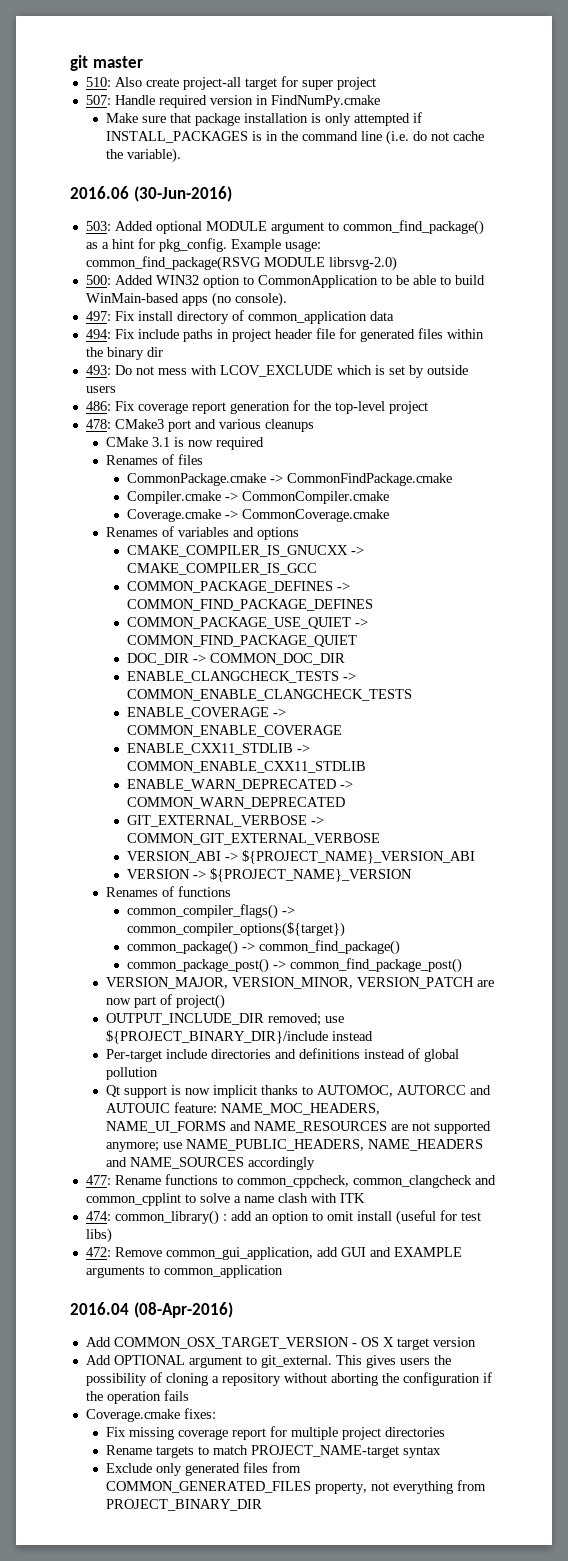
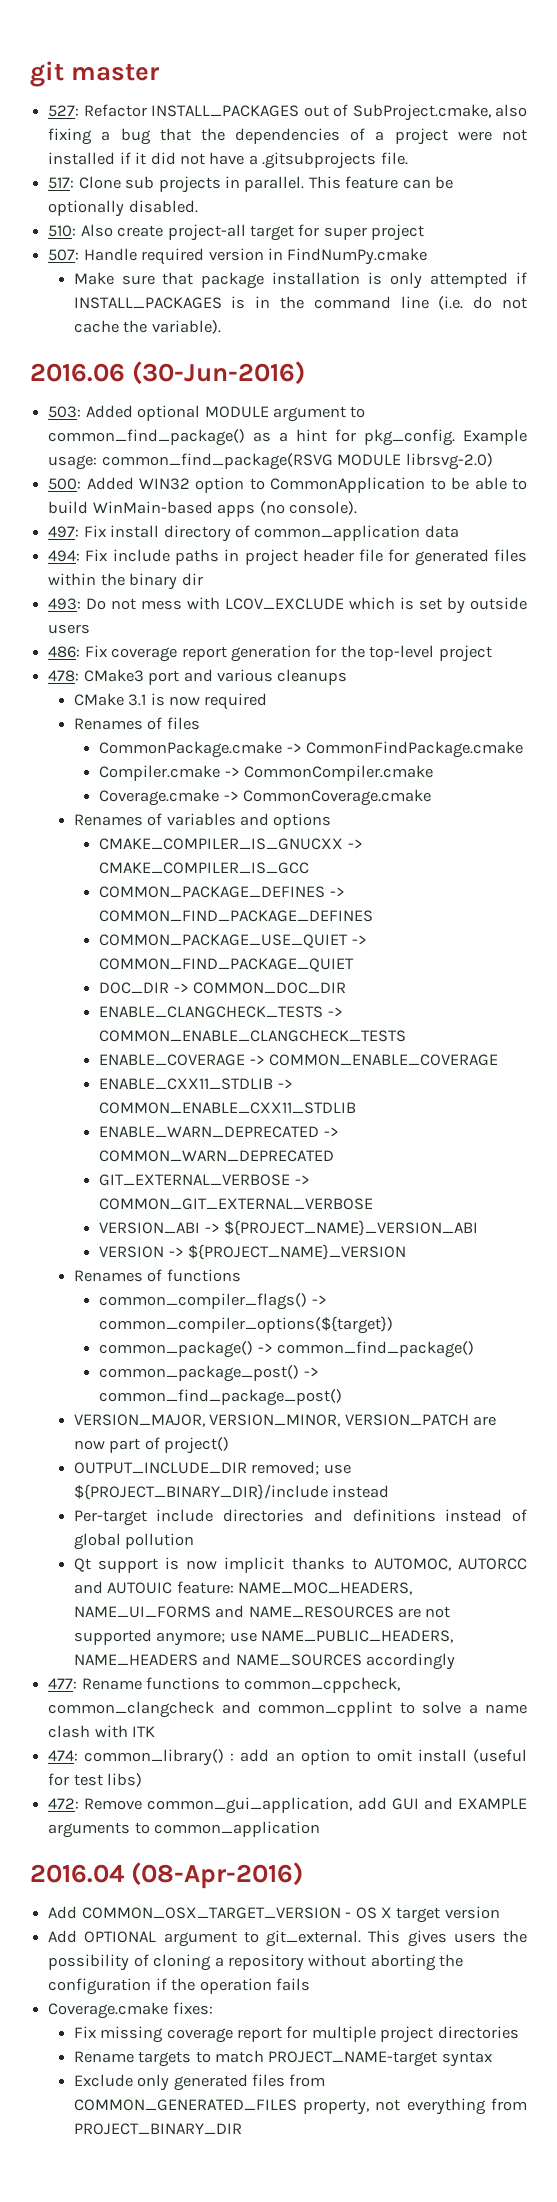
+ 527: Refactor INSTALL_PACKAGES out of SubProject.cmake, also fixing a bug that the dependencies of a project were not installed if it did not have a .gitsubprojects file.
+ 517: Clone sub projects in parallel. This feature can be optionally disabled.

